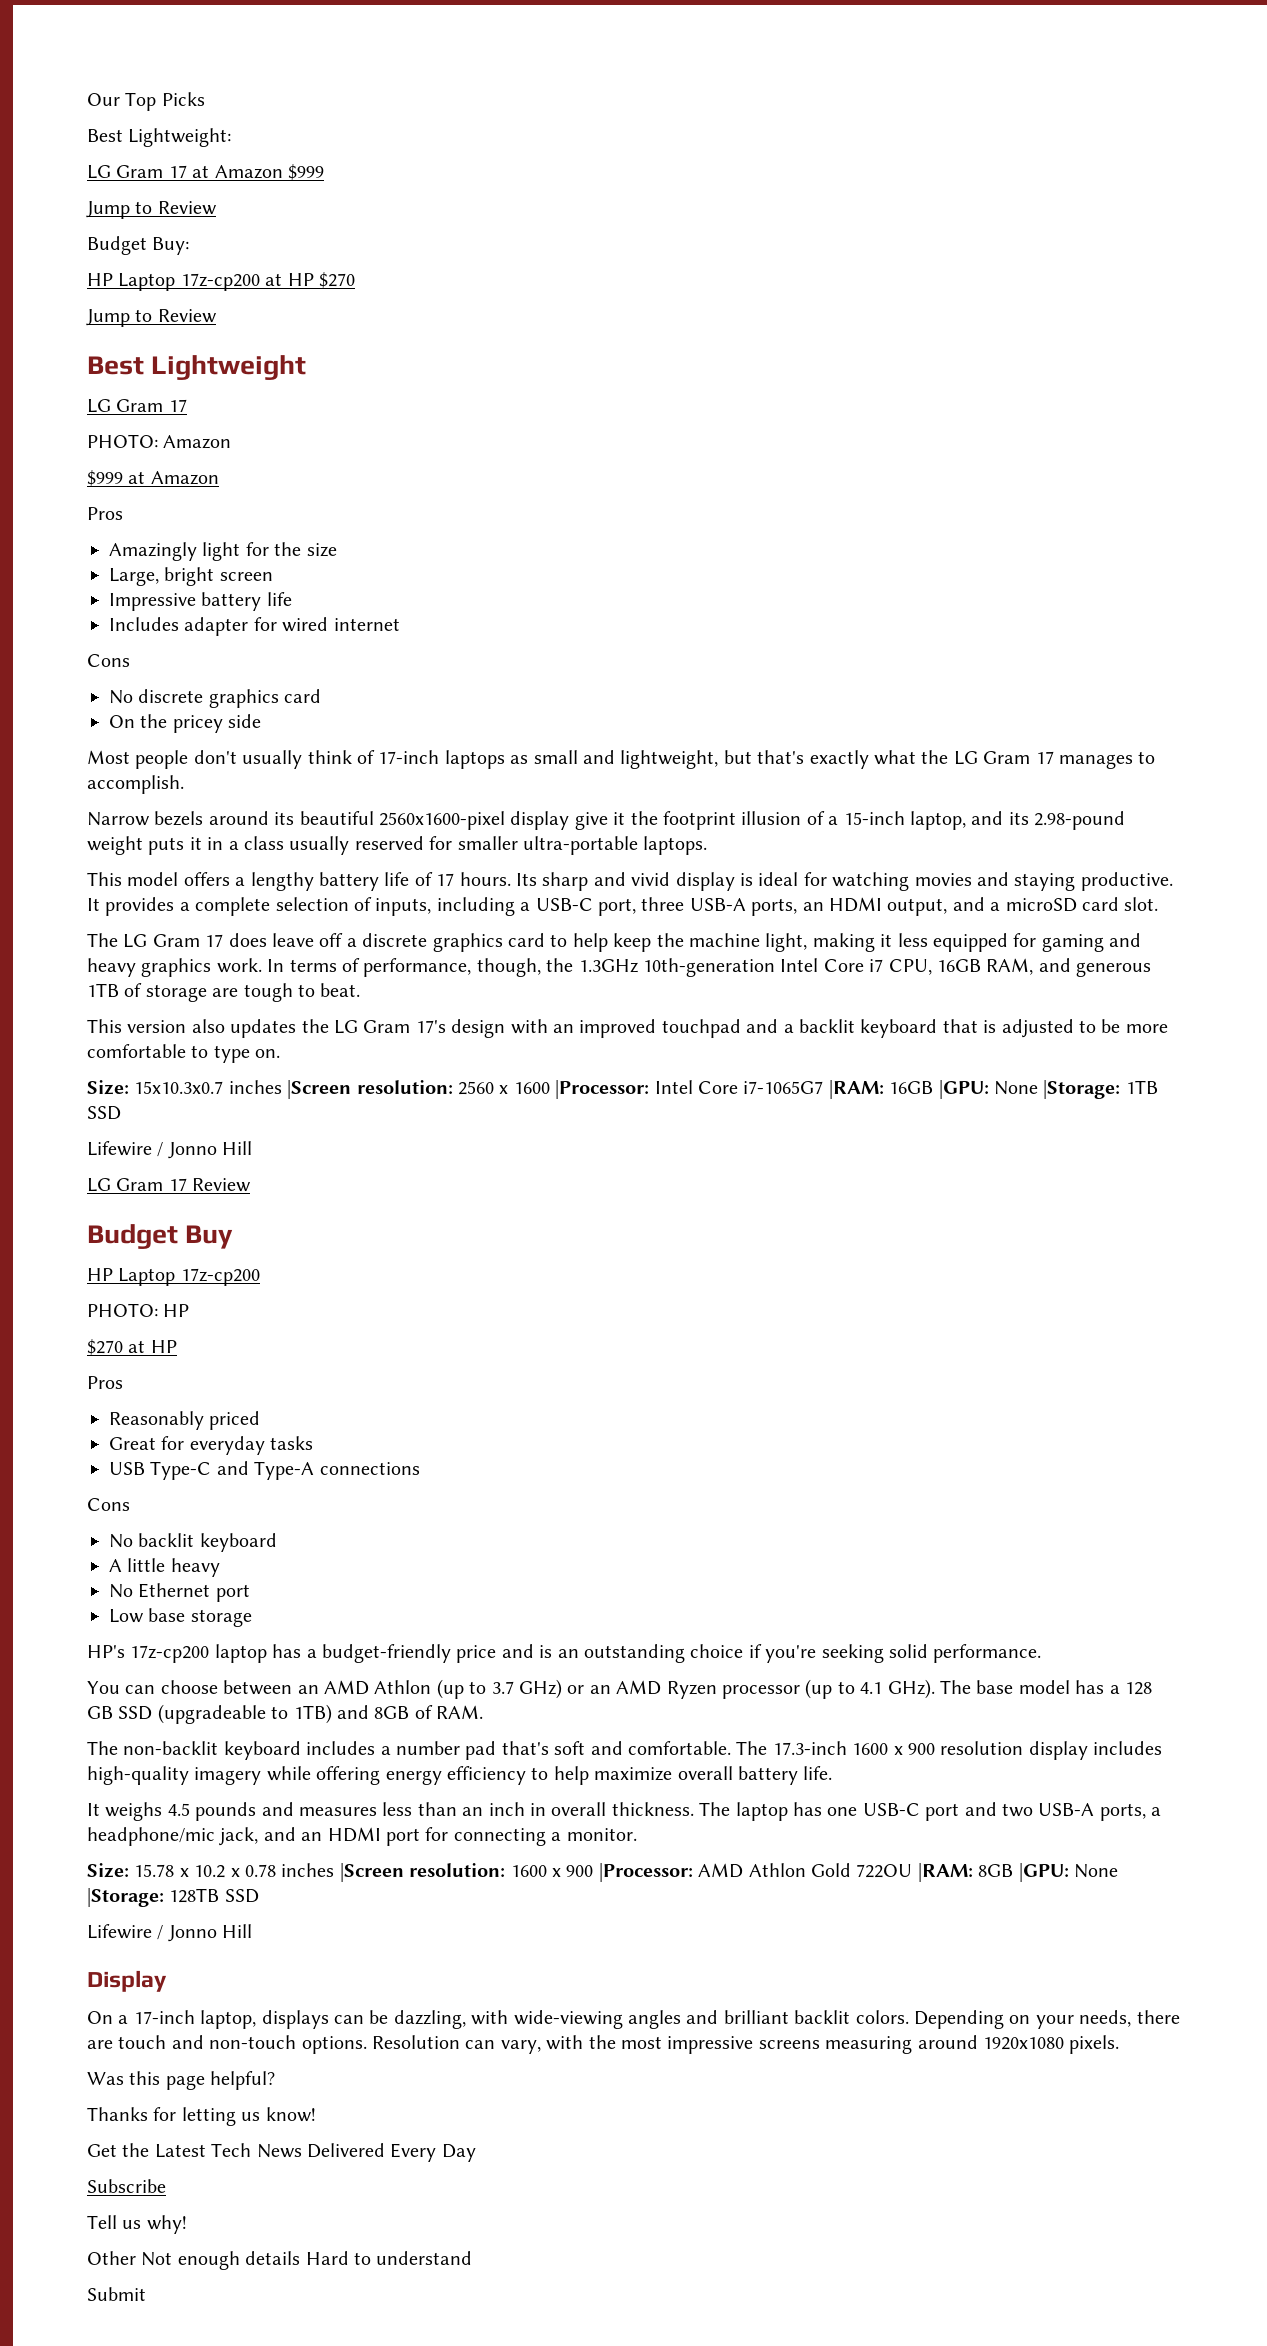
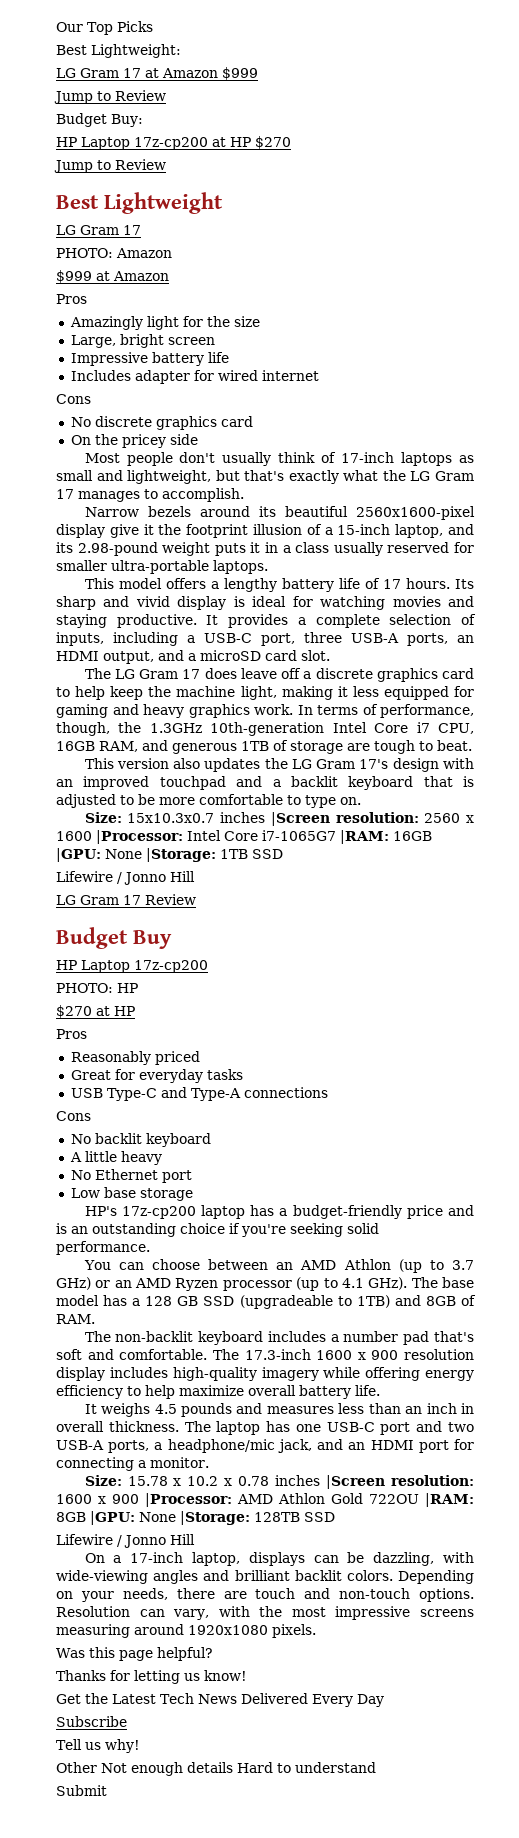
- Display

